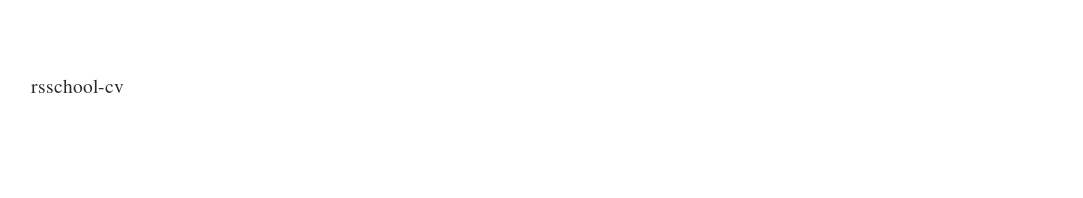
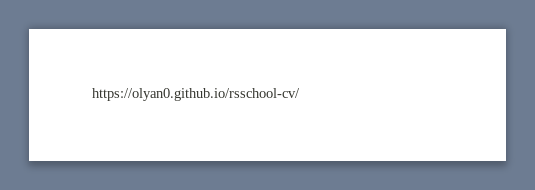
- rsschool-cv
+ https://olyan0.github.io/rsschool-cv/

